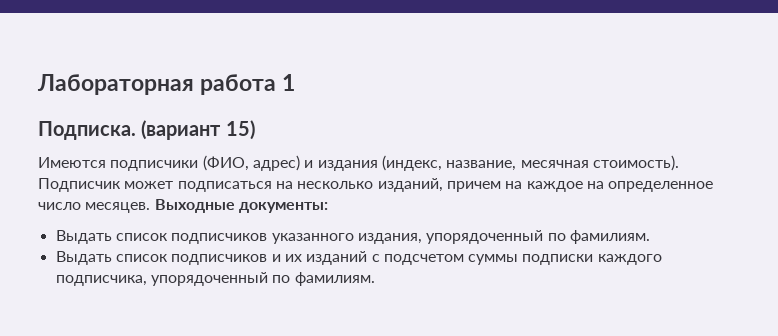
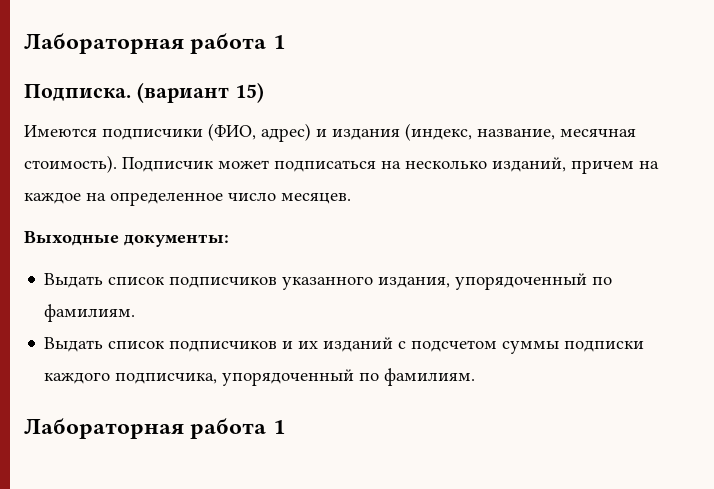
- Подписчик может подписаться на несколько изданий, причем на каждое на определенное число месяцев. Выходные документы:
+ Подписчик может подписаться на несколько изданий, причем на каждое на определенное число месяцев.
+ Выходные документы:
  Выдать список подписчиков и их изданий с подсчетом суммы подписки каждого подписчика, упорядоченный по фамилиям.
+ Лабораторная работа 1

